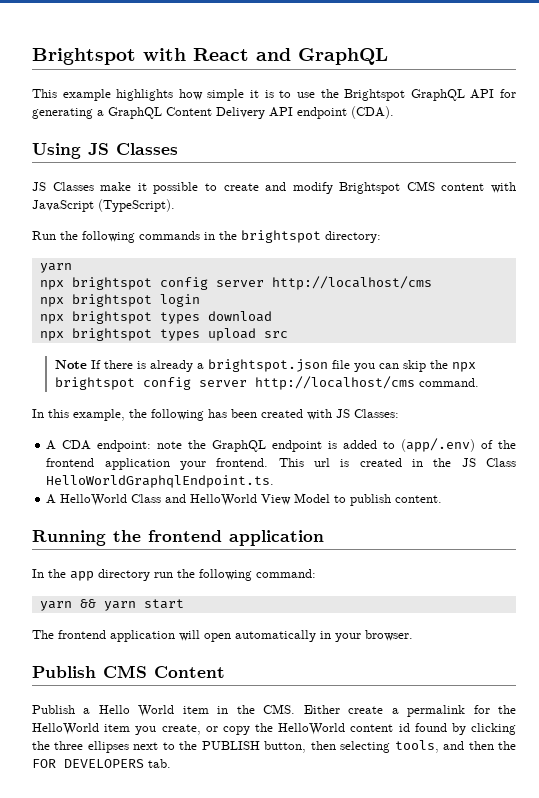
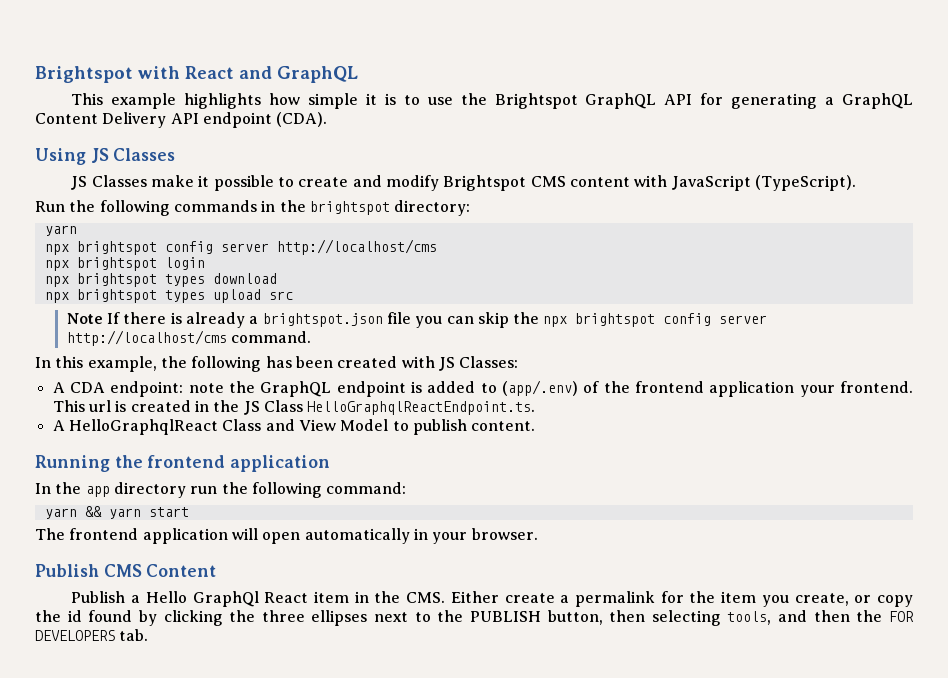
- This url is created in the JS Class HelloWorldGraphqlEndpoint.ts.
- A HelloWorld Class and HelloWorld View Model to publish content.
+ This url is created in the JS Class HelloGraphqlReactEndpoint.ts.
+ A HelloGraphqlReact Class and View Model to publish content.
- Publish a Hello World item in the CMS. Either create a permalink for the HelloWorld item you create, or copy the HelloWorld content id found by clicking the three ellipses next to the PUBLISH button, then selecting tools, and then the FOR DEVELOPERS tab.
+ Publish a Hello GraphQl React item in the CMS. Either create a permalink for the item you create, or copy the id found by clicking the three ellipses next to the PUBLISH button, then selecting tools, and then the FOR DEVELOPERS tab.

